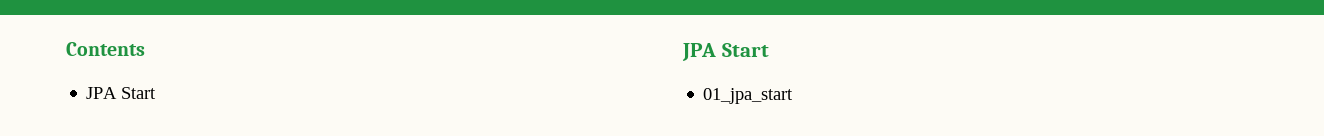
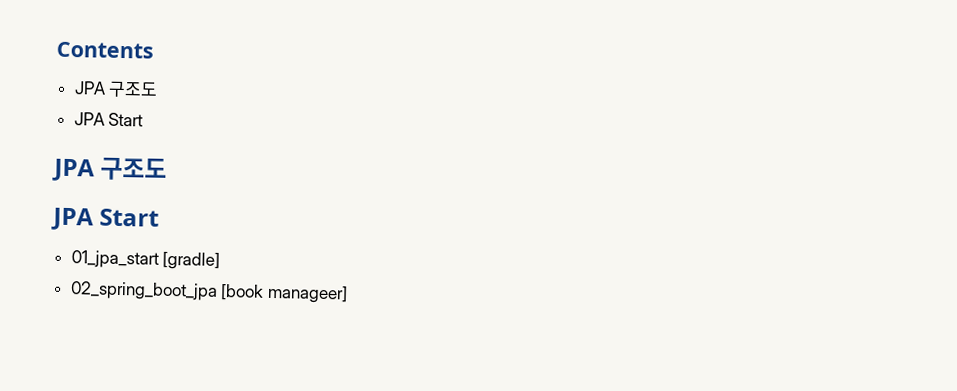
  Contents
+ JPA 구조도
  JPA Start
+ JPA 구조도
- 01_jpa_start
+ 01_jpa_start [gradle]
+ 02_spring_boot_jpa [book manageer]

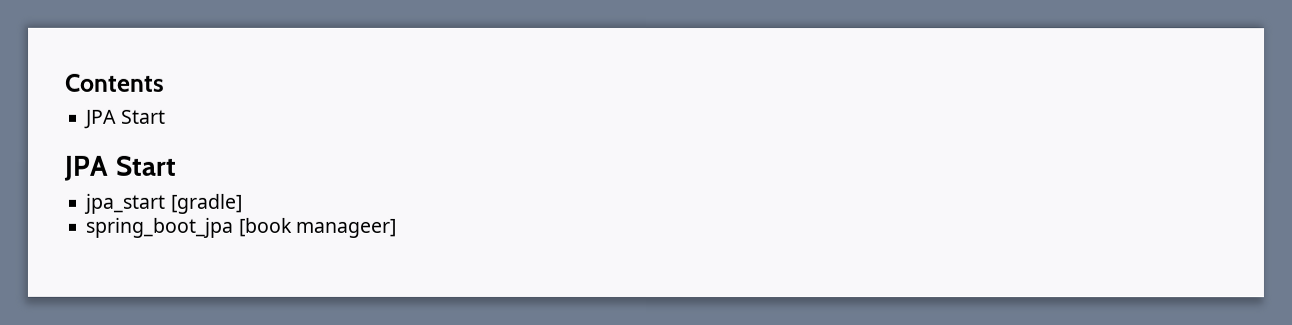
  Contents
- JPA 구조도
  JPA Start
- JPA 구조도
  JPA Start
- 01_jpa_start [gradle]
+ jpa_start [gradle]
- 02_spring_boot_jpa [book manageer]
+ spring_boot_jpa [book manageer]

